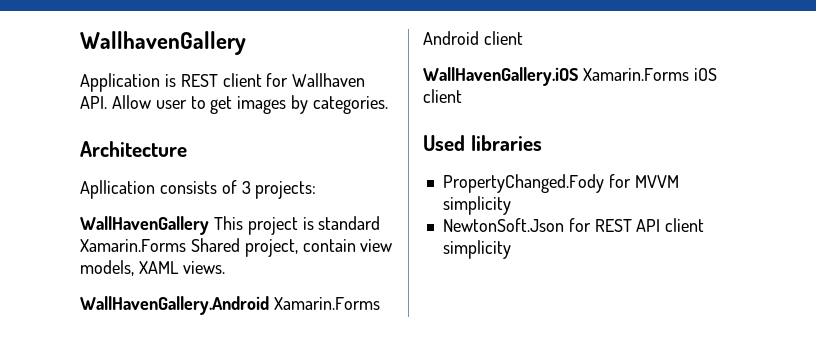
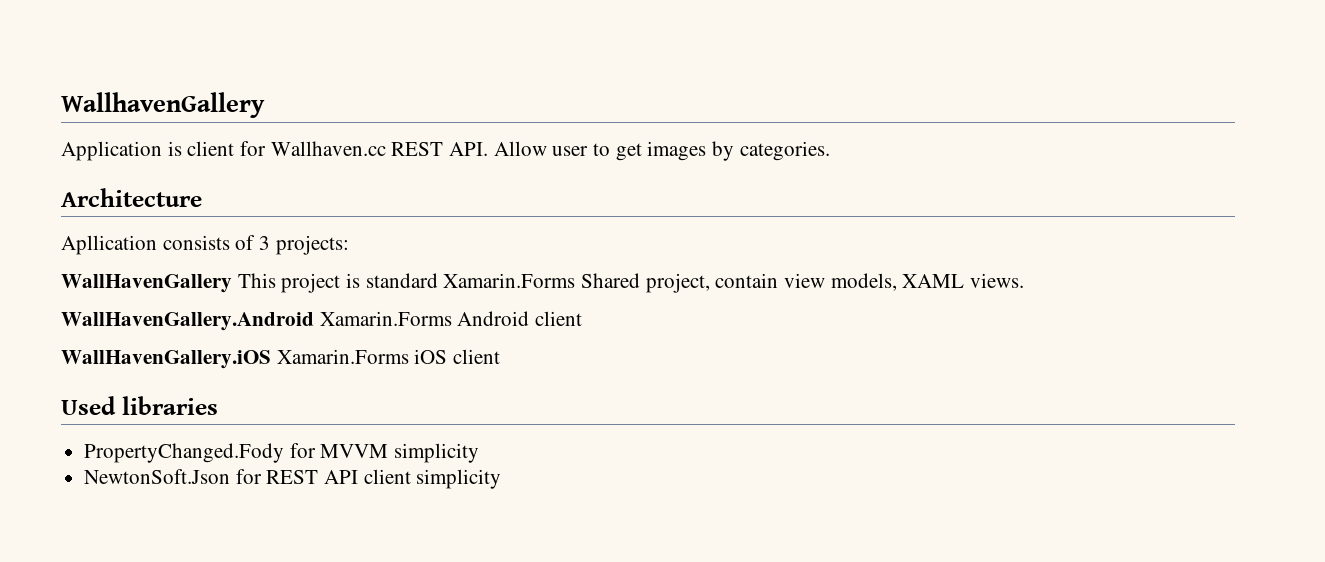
- Application is REST client for Wallhaven API. Allow user to get images by categories.
+ Application is client for Wallhaven.cc REST API. Allow user to get images by categories.

